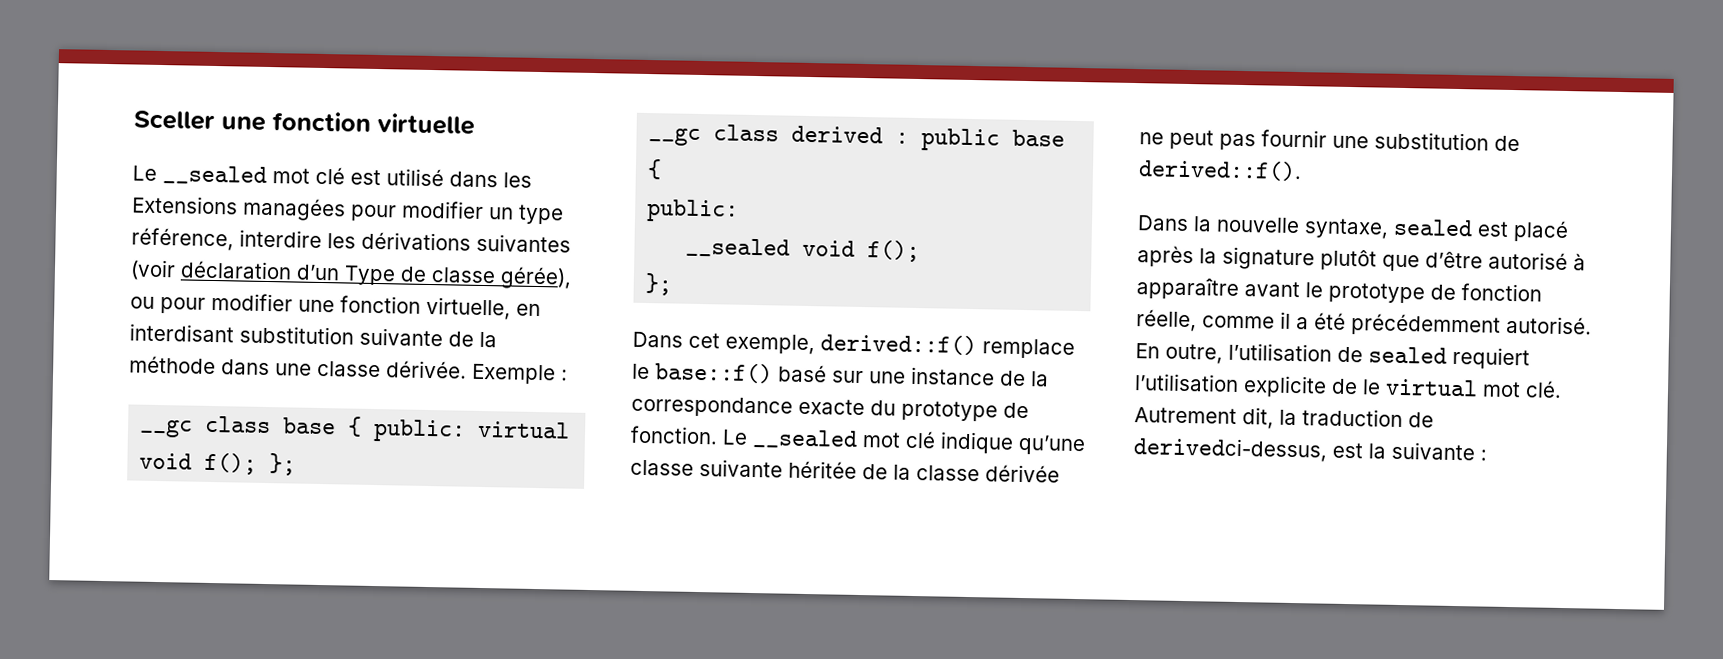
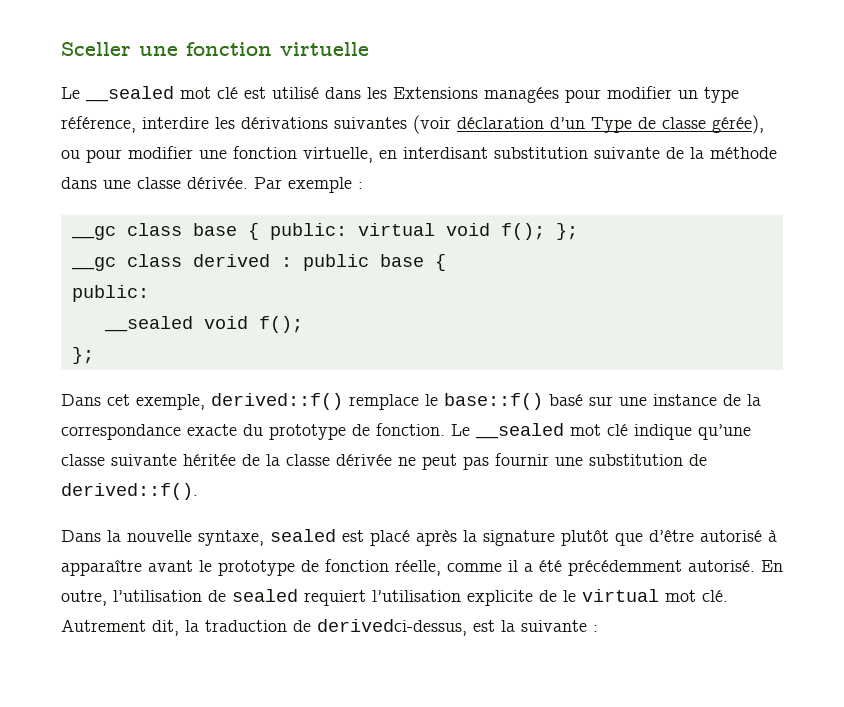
- Exemple :
+ Par exemple :

